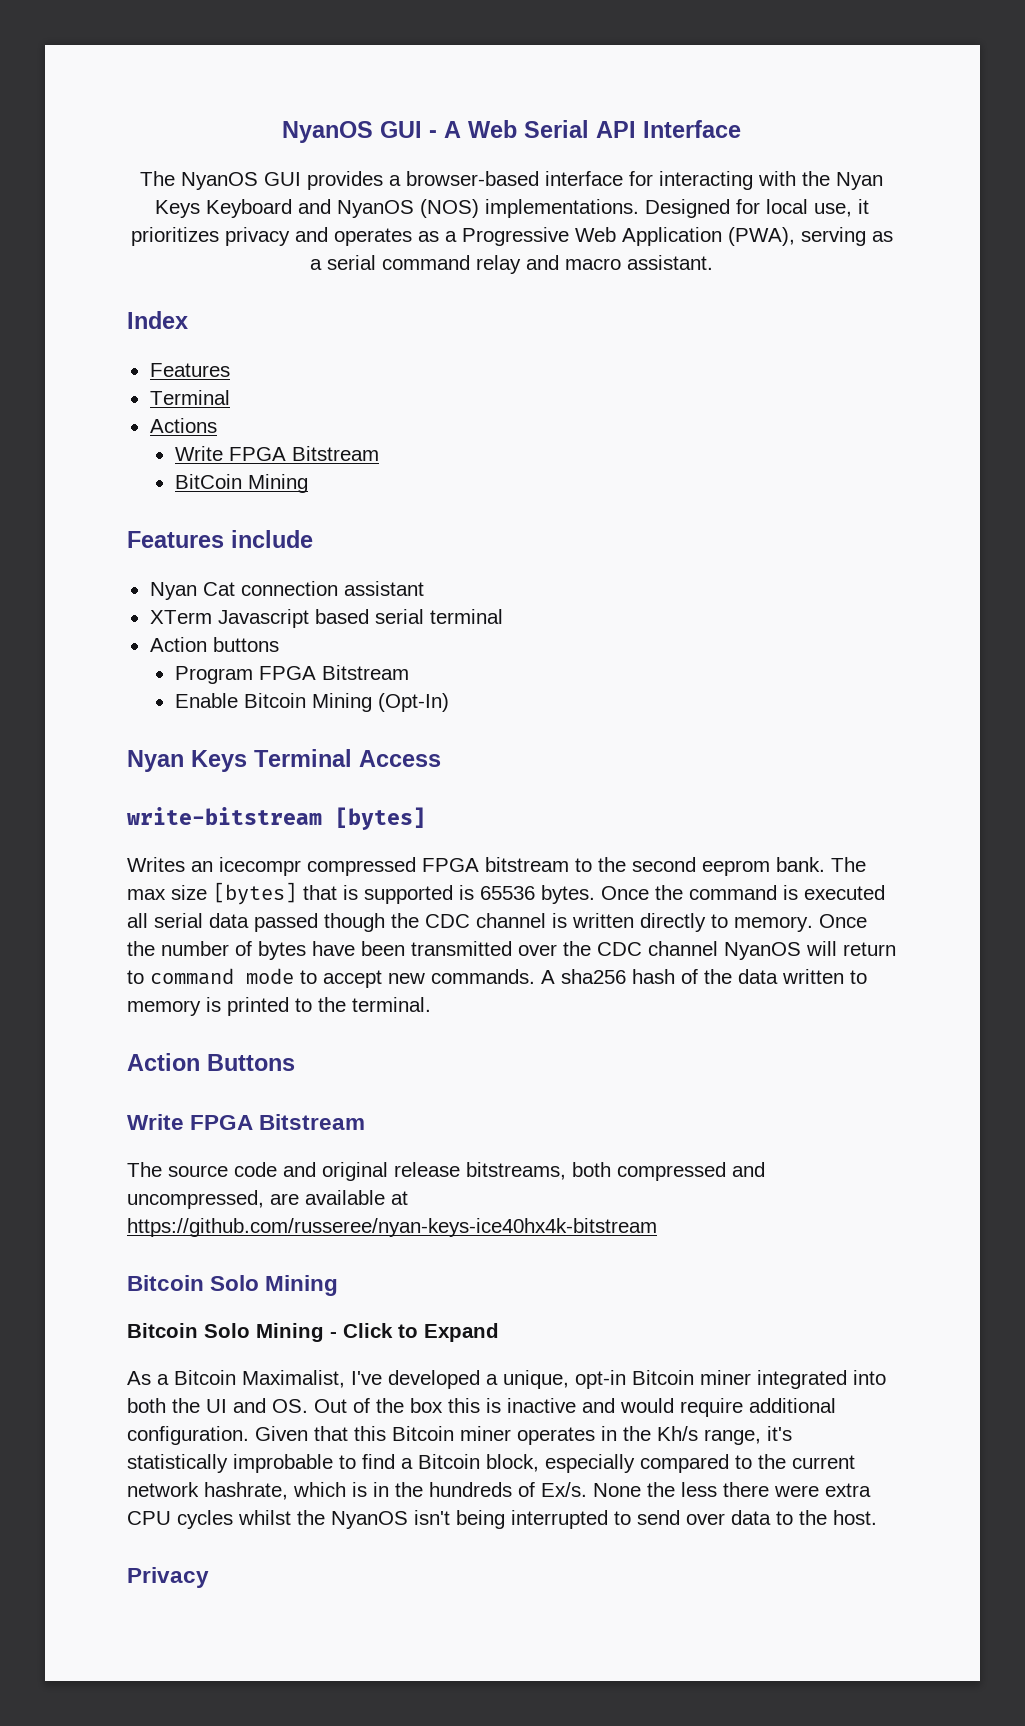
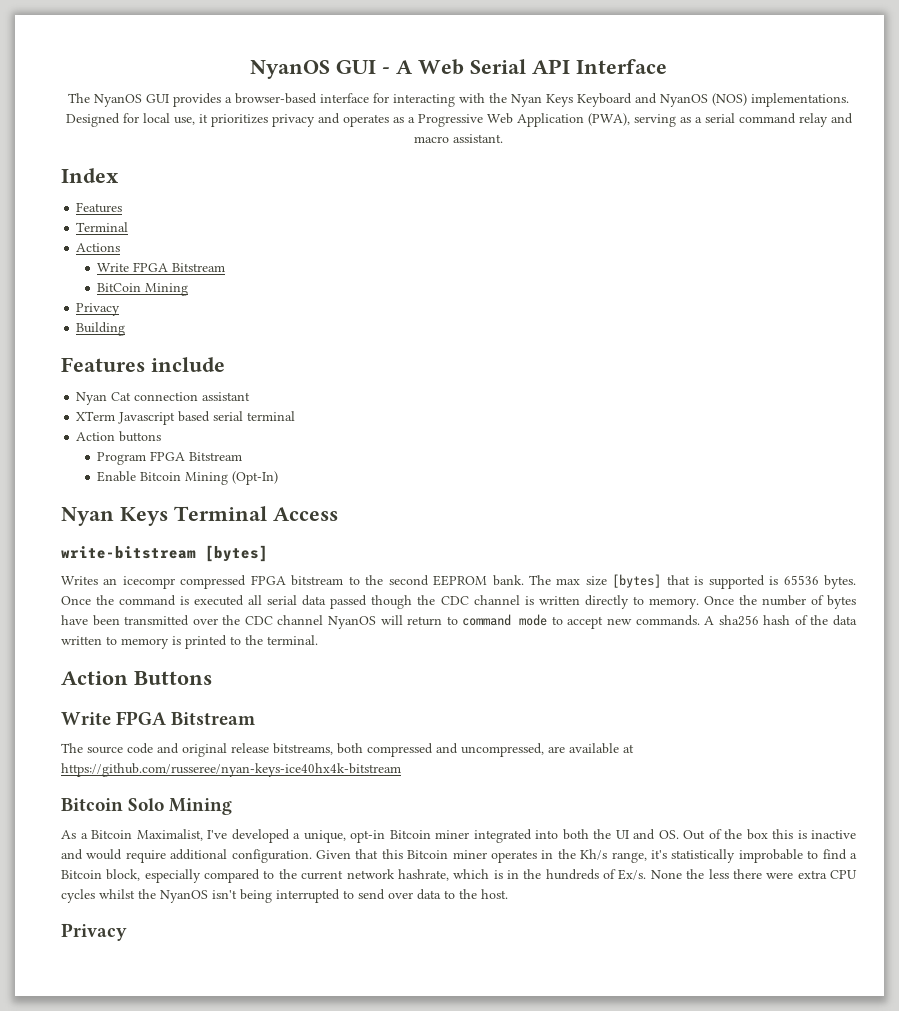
  BitCoin Mining
+ Privacy
+ Building
- Writes an icecompr compressed FPGA bitstream to the second eeprom bank.
+ Writes an icecompr compressed FPGA bitstream to the second EEPROM bank.
- Bitcoin Solo Mining - Click to Expand

